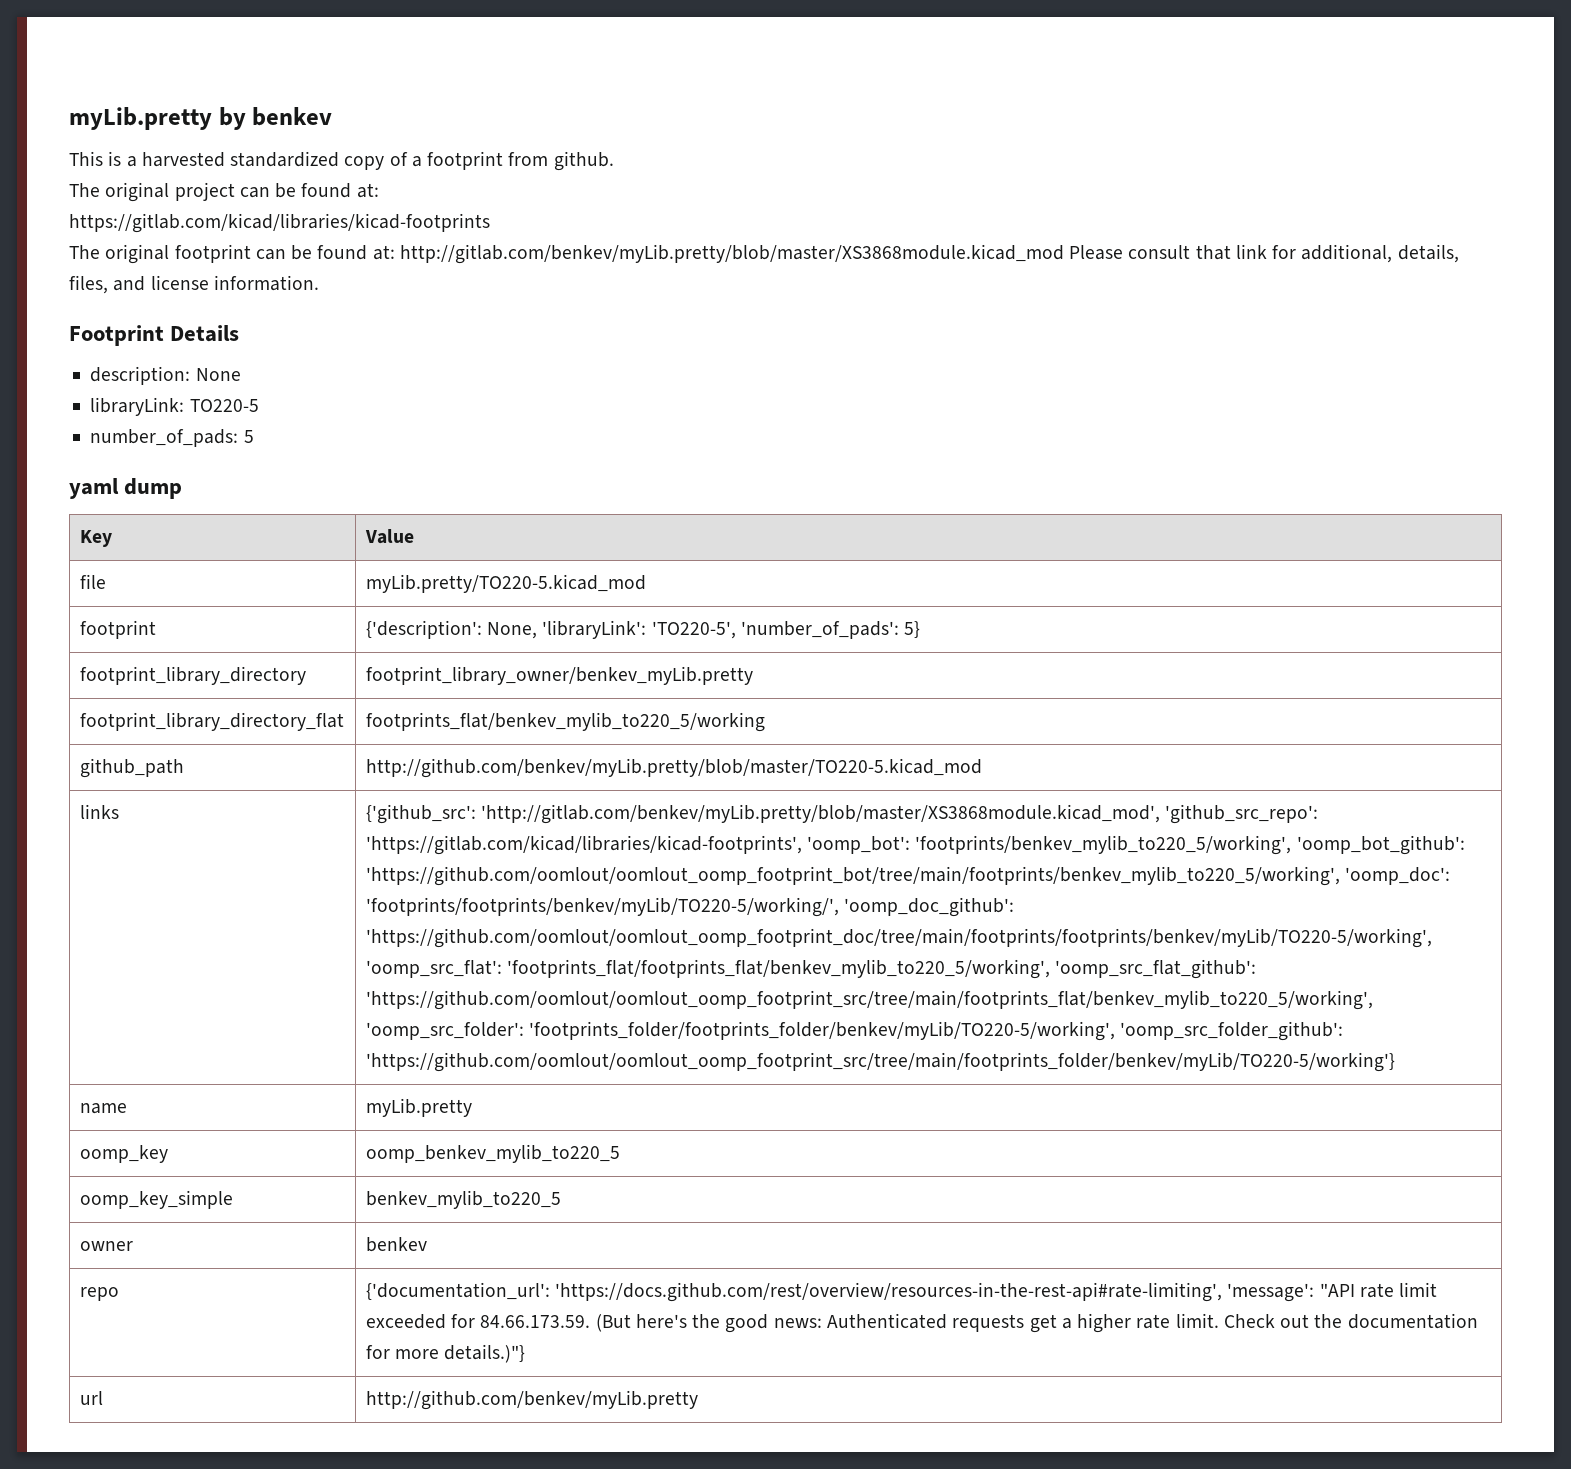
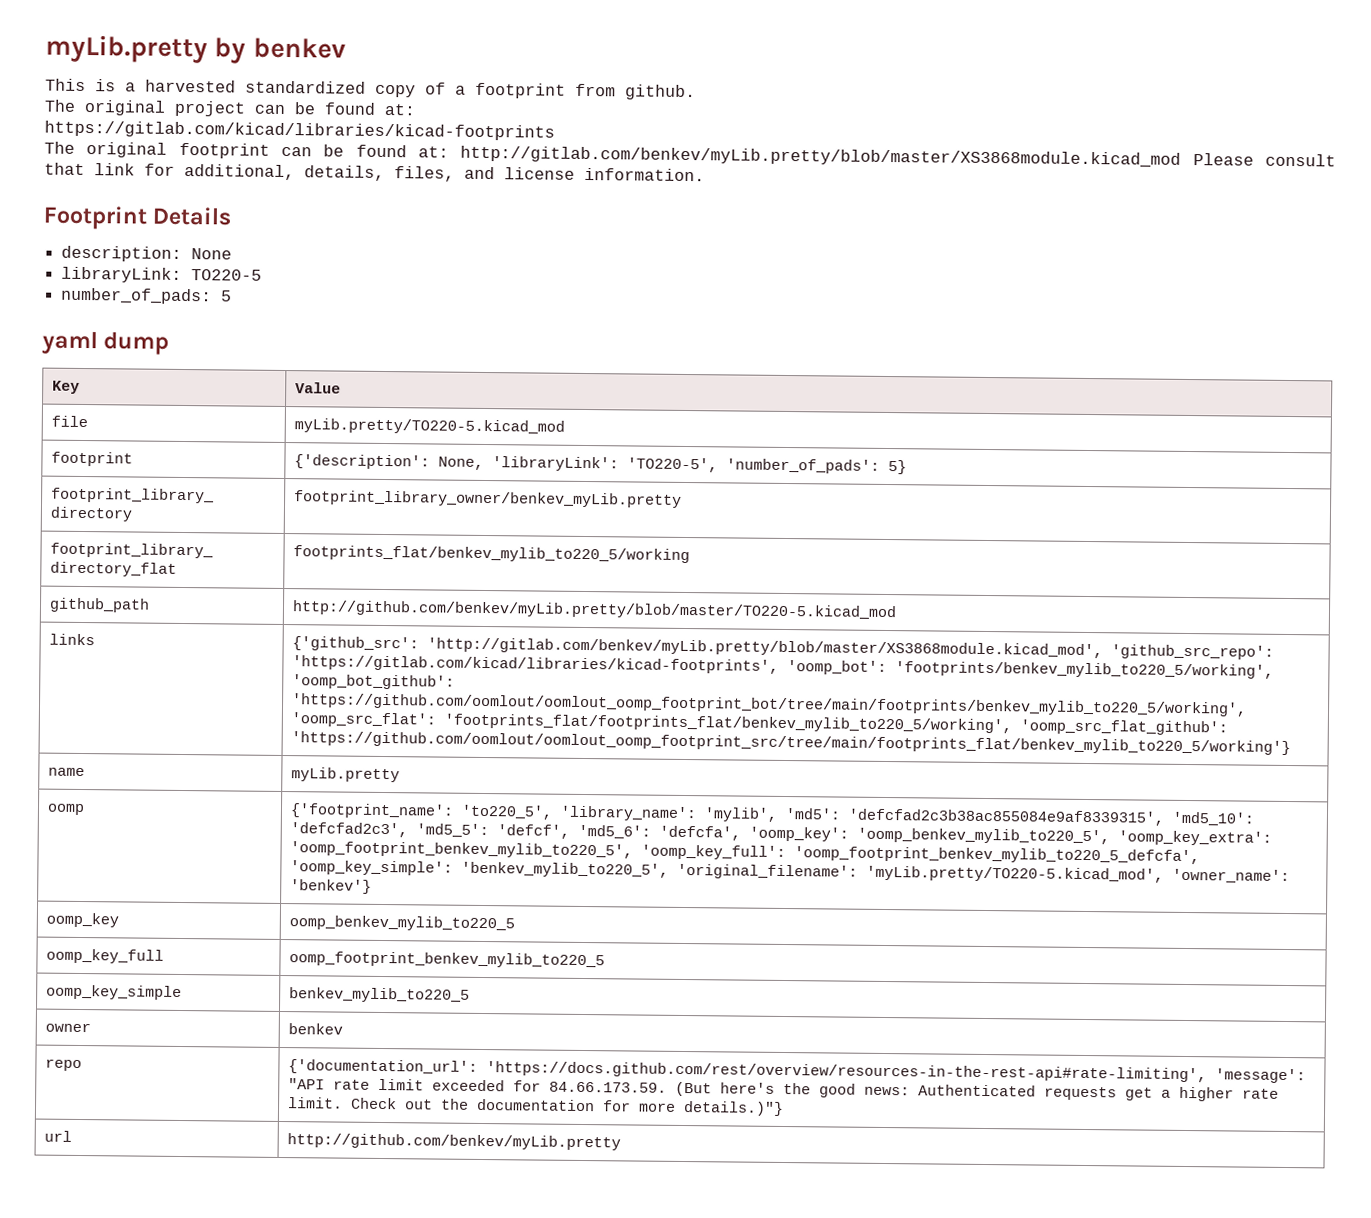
- links | {'github_src': 'http://gitlab.com/benkev/myLib.pretty/blob/master/XS3868module.kicad_mod', 'github_src_repo': 'https://gitlab.com/kicad/libraries/kicad-footprints', 'oomp_bot': 'footprints/benkev_mylib_to220_5/working', 'oomp_bot_github': 'https://github.com/oomlout/oomlout_oomp_footprint_bot/tree/main/footprints/benkev_mylib_to220_5/working', 'oomp_doc': 'footprints/footprints/benkev/myLib/TO220-5/working/', 'oomp_doc_github': 'https://github.com/oomlout/oomlout_oomp_footprint_doc/tree/main/footprints/footprints/benkev/myLib/TO220-5/working', 'oomp_src_flat': 'footprints_flat/footprints_flat/benkev_mylib_to220_5/working', 'oomp_src_flat_github': 'https://github.com/oomlout/oomlout_oomp_footprint_src/tree/main/footprints_flat/benkev_mylib_to220_5/working', 'oomp_src_folder': 'footprints_folder/footprints_folder/benkev/myLib/TO220-5/working', 'oomp_src_folder_github': 'https://github.com/oomlout/oomlout_oomp_footprint_src/tree/main/footprints_folder/benkev/myLib/TO220-5/working'}
+ links | {'github_src': 'http://gitlab.com/benkev/myLib.pretty/blob/master/XS3868module.kicad_mod', 'github_src_repo': 'https://gitlab.com/kicad/libraries/kicad-footprints', 'oomp_bot': 'footprints/benkev_mylib_to220_5/working', 'oomp_bot_github': 'https://github.com/oomlout/oomlout_oomp_footprint_bot/tree/main/footprints/benkev_mylib_to220_5/working', 'oomp_src_flat': 'footprints_flat/footprints_flat/benkev_mylib_to220_5/working', 'oomp_src_flat_github': 'https://github.com/oomlout/oomlout_oomp_footprint_src/tree/main/footprints_flat/benkev_mylib_to220_5/working'}
  name | myLib.pretty
+ oomp | {'footprint_name': 'to220_5', 'library_name': 'mylib', 'md5': 'defcfad2c3b38ac855084e9af8339315', 'md5_10': 'defcfad2c3', 'md5_5': 'defcf', 'md5_6': 'defcfa', 'oomp_key': 'oomp_benkev_mylib_to220_5', 'oomp_key_extra': 'oomp_footprint_benkev_mylib_to220_5', 'oomp_key_full': 'oomp_footprint_benkev_mylib_to220_5_defcfa', 'oomp_key_simple': 'benkev_mylib_to220_5', 'original_filename': 'myLib.pretty/TO220-5.kicad_mod', 'owner_name': 'benkev'}
+ oomp_key_full | oomp_footprint_benkev_mylib_to220_5

